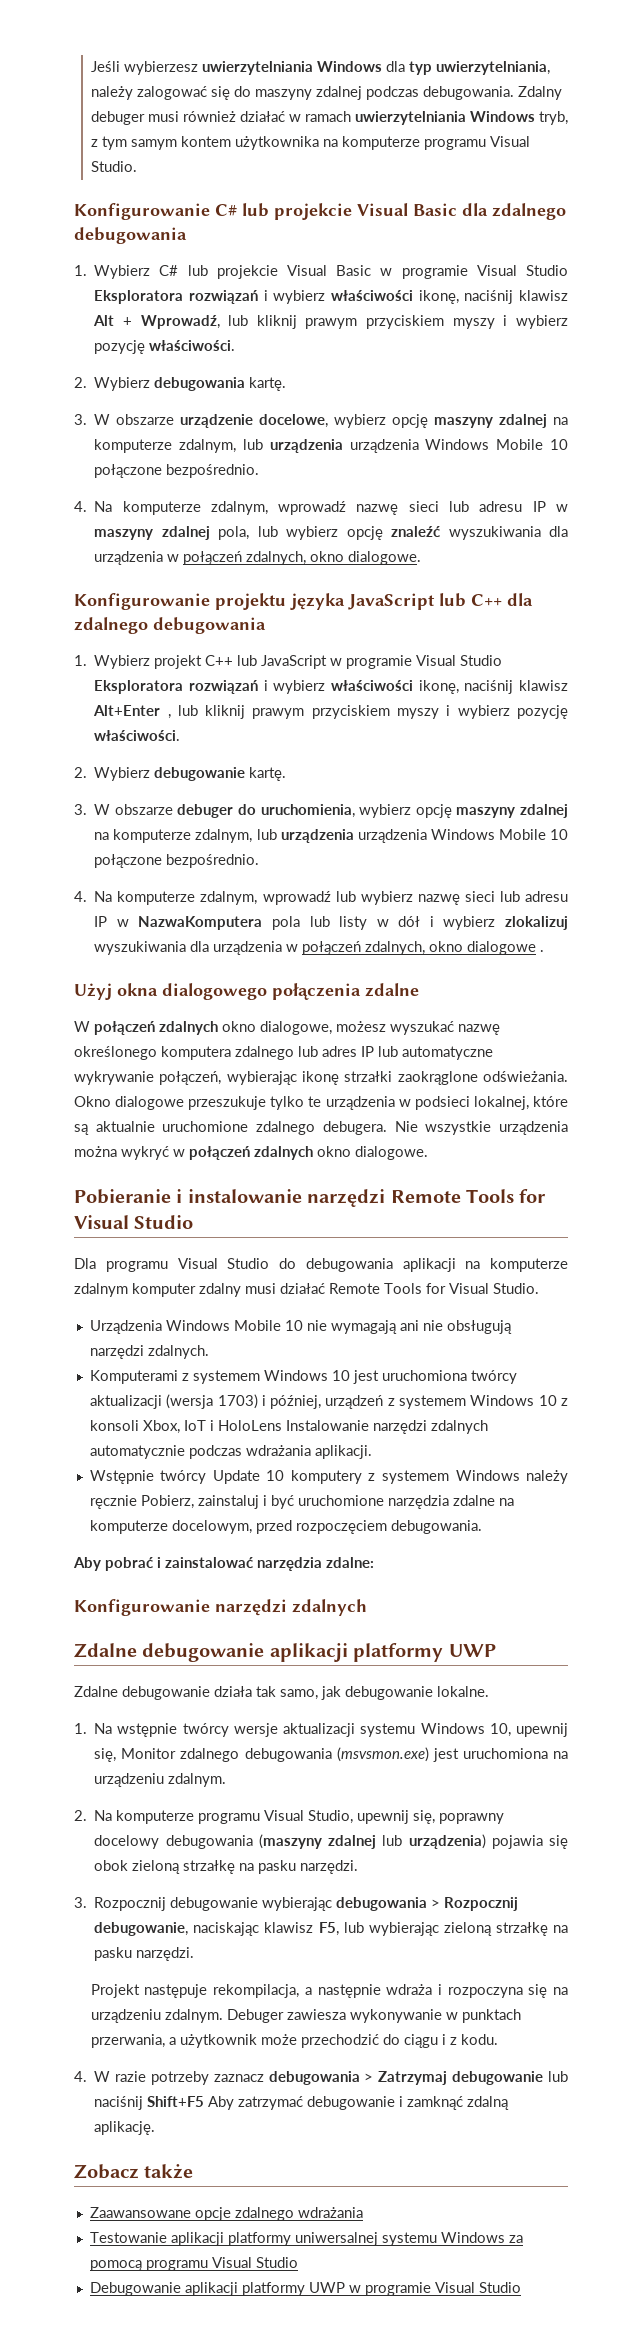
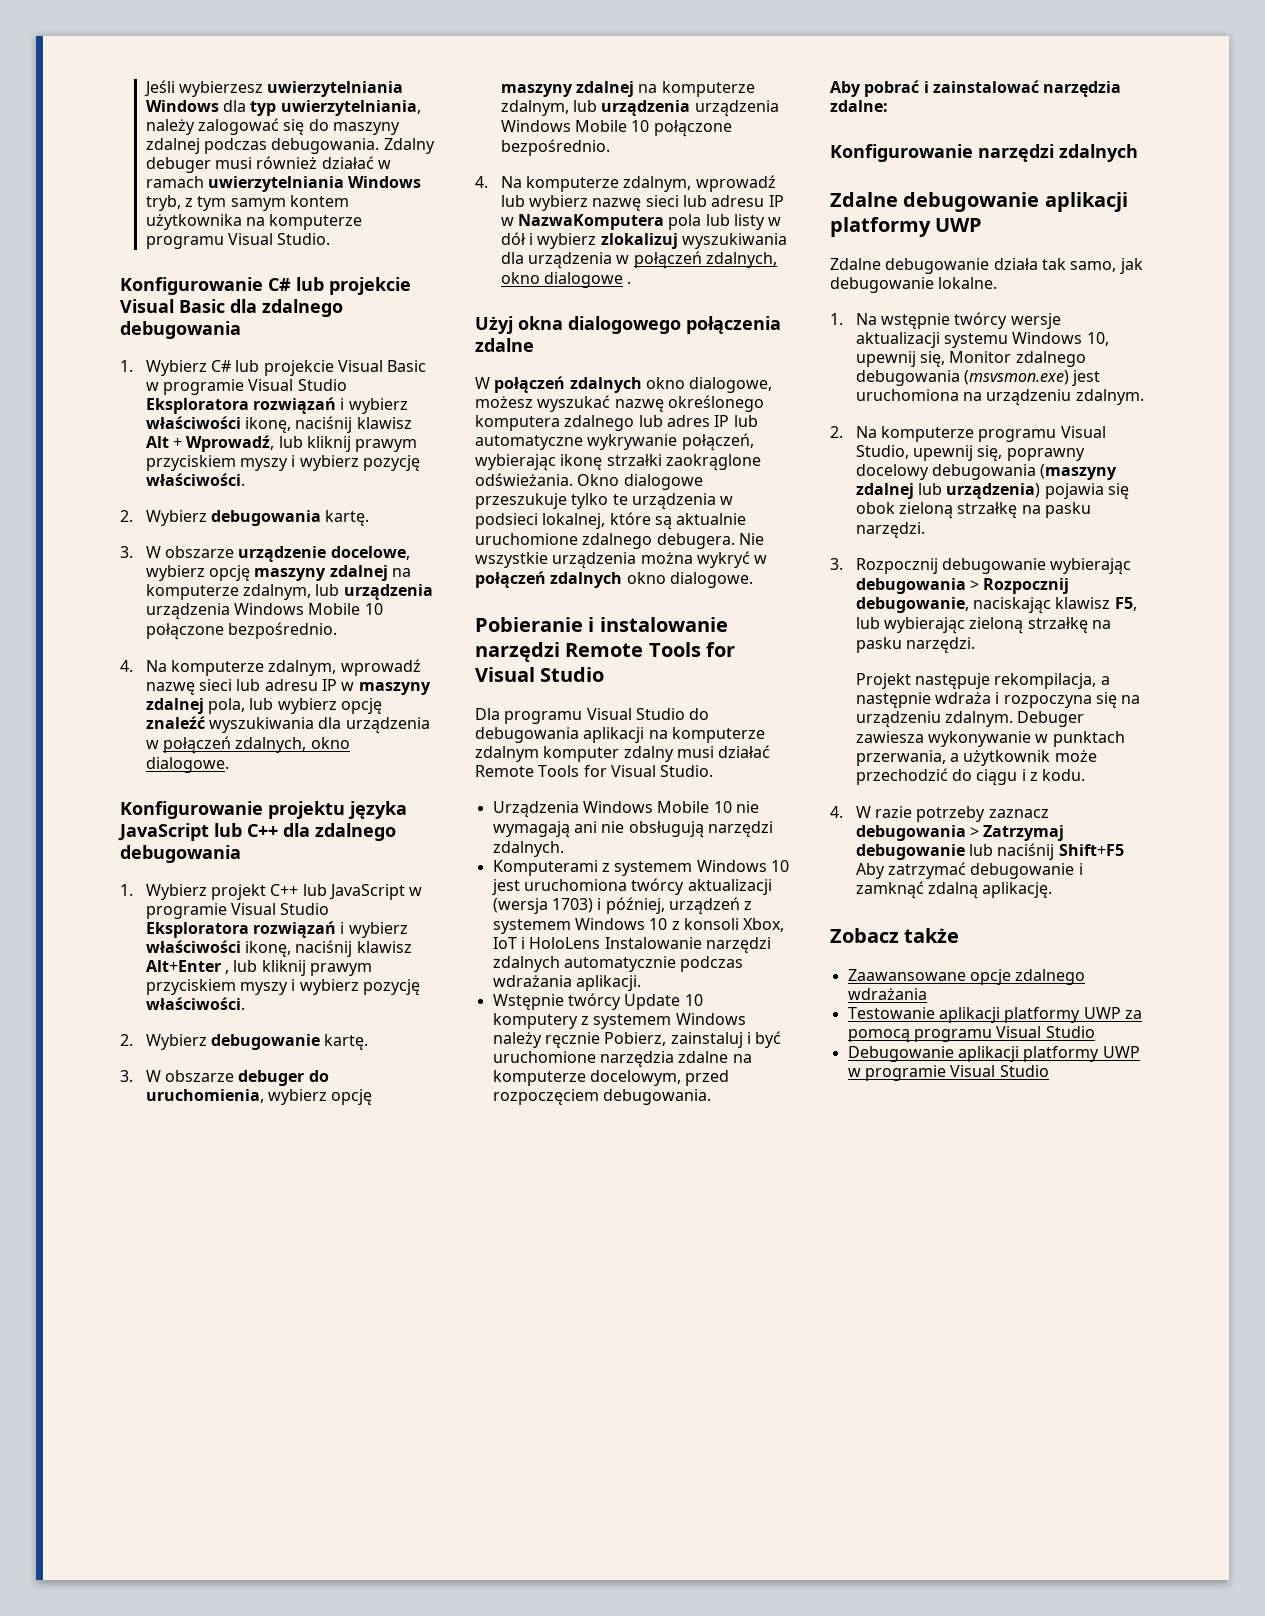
- Testowanie aplikacji platformy uniwersalnej systemu Windows za pomocą programu Visual Studio
+ Testowanie aplikacji platformy UWP za pomocą programu Visual Studio

